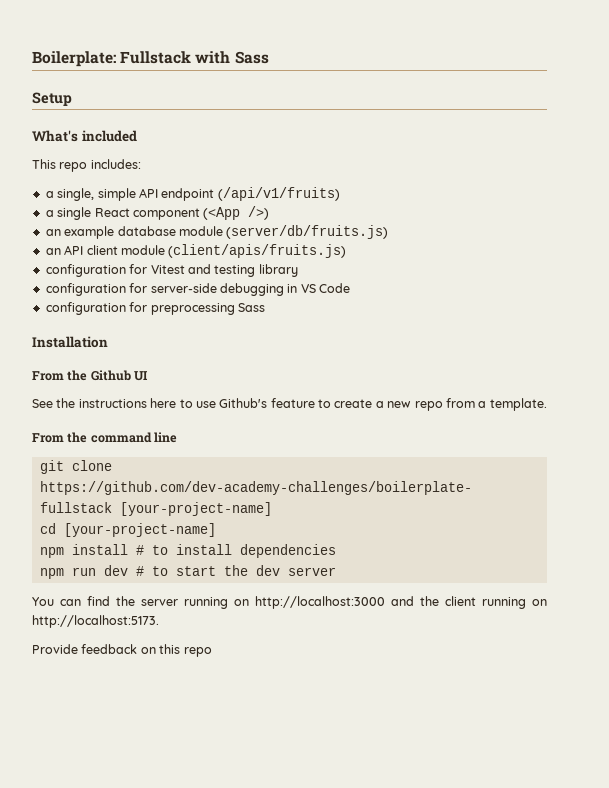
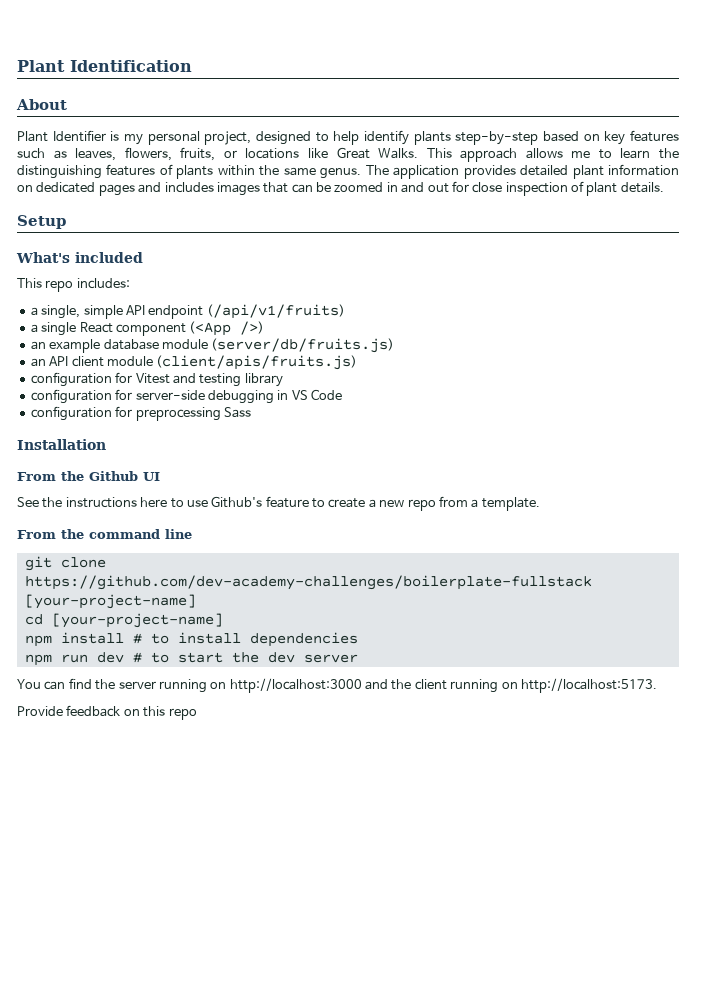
- Boilerplate: Fullstack with Sass
+ Plant Identification
+ About
+ Plant Identifier is my personal project, designed to help identify plants step-by-step based on key features such as leaves, flowers, fruits, or locations like Great Walks. This approach allows me to learn the distinguishing features of plants within the same genus. The application provides detailed plant information on dedicated pages and includes images that can be zoomed in and out for close inspection of plant details.

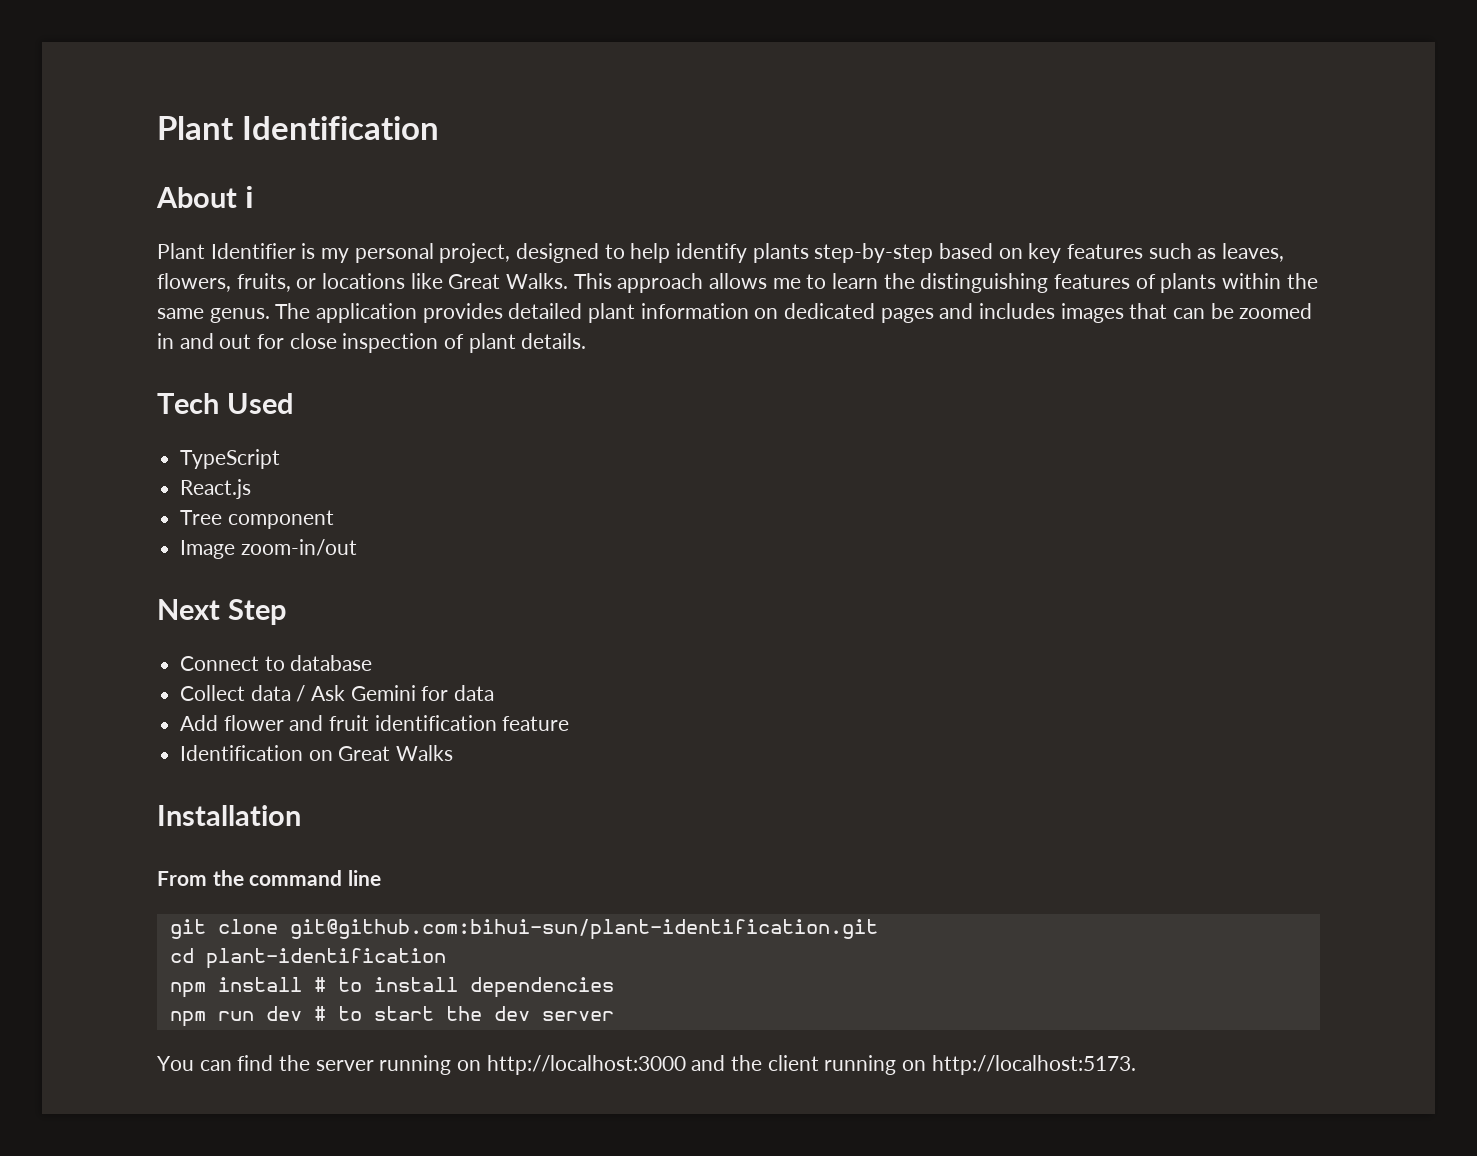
- About
+ About ℹ
- Setup
- What's included
- This repo includes:
- a single, simple API endpoint (/api/v1/fruits)
- a single React component (<App />)
- an example database module (server/db/fruits.js)
- an API client module (client/apis/fruits.js)
- configuration for Vitest and testing library
- configuration for server-side debugging in VS Code
- configuration for preprocessing Sass
+ Tech Used
+ TypeScript
+ React.js
+ Tree component
+ Image zoom-in/out
+ Next Step
+ Connect to database
+ Collect data / Ask Gemini for data
+ Add flower and fruit identification feature
+ Identification on Great Walks
  Installation
- From the Github UI
- See the instructions here to use Github's feature to create a new repo from a template.
- git clone https://github.com/dev-academy-challenges/boilerplate-fullstack [your-project-name]
+ git clone git@github.com:bihui-sun/plant-identification.git
- cd [your-project-name]
+ cd plant-identification
- Provide feedback on this repo

